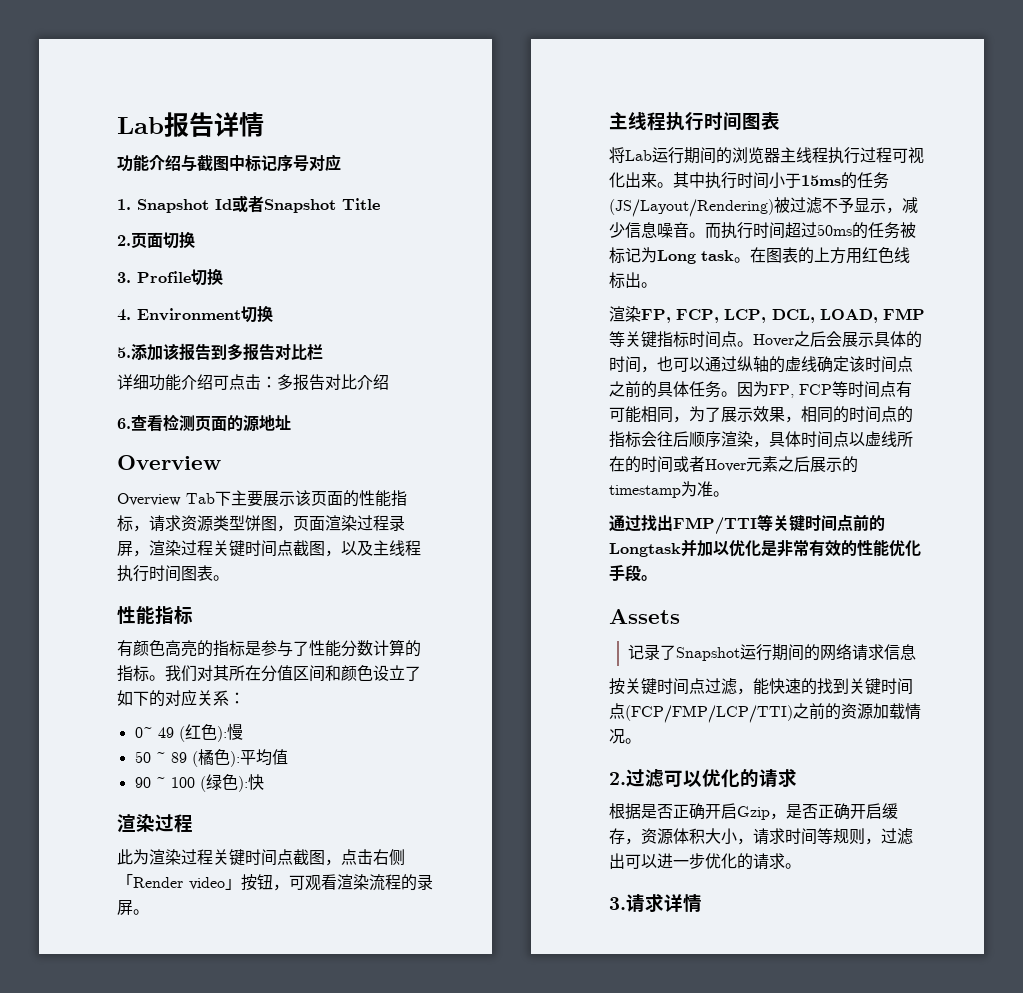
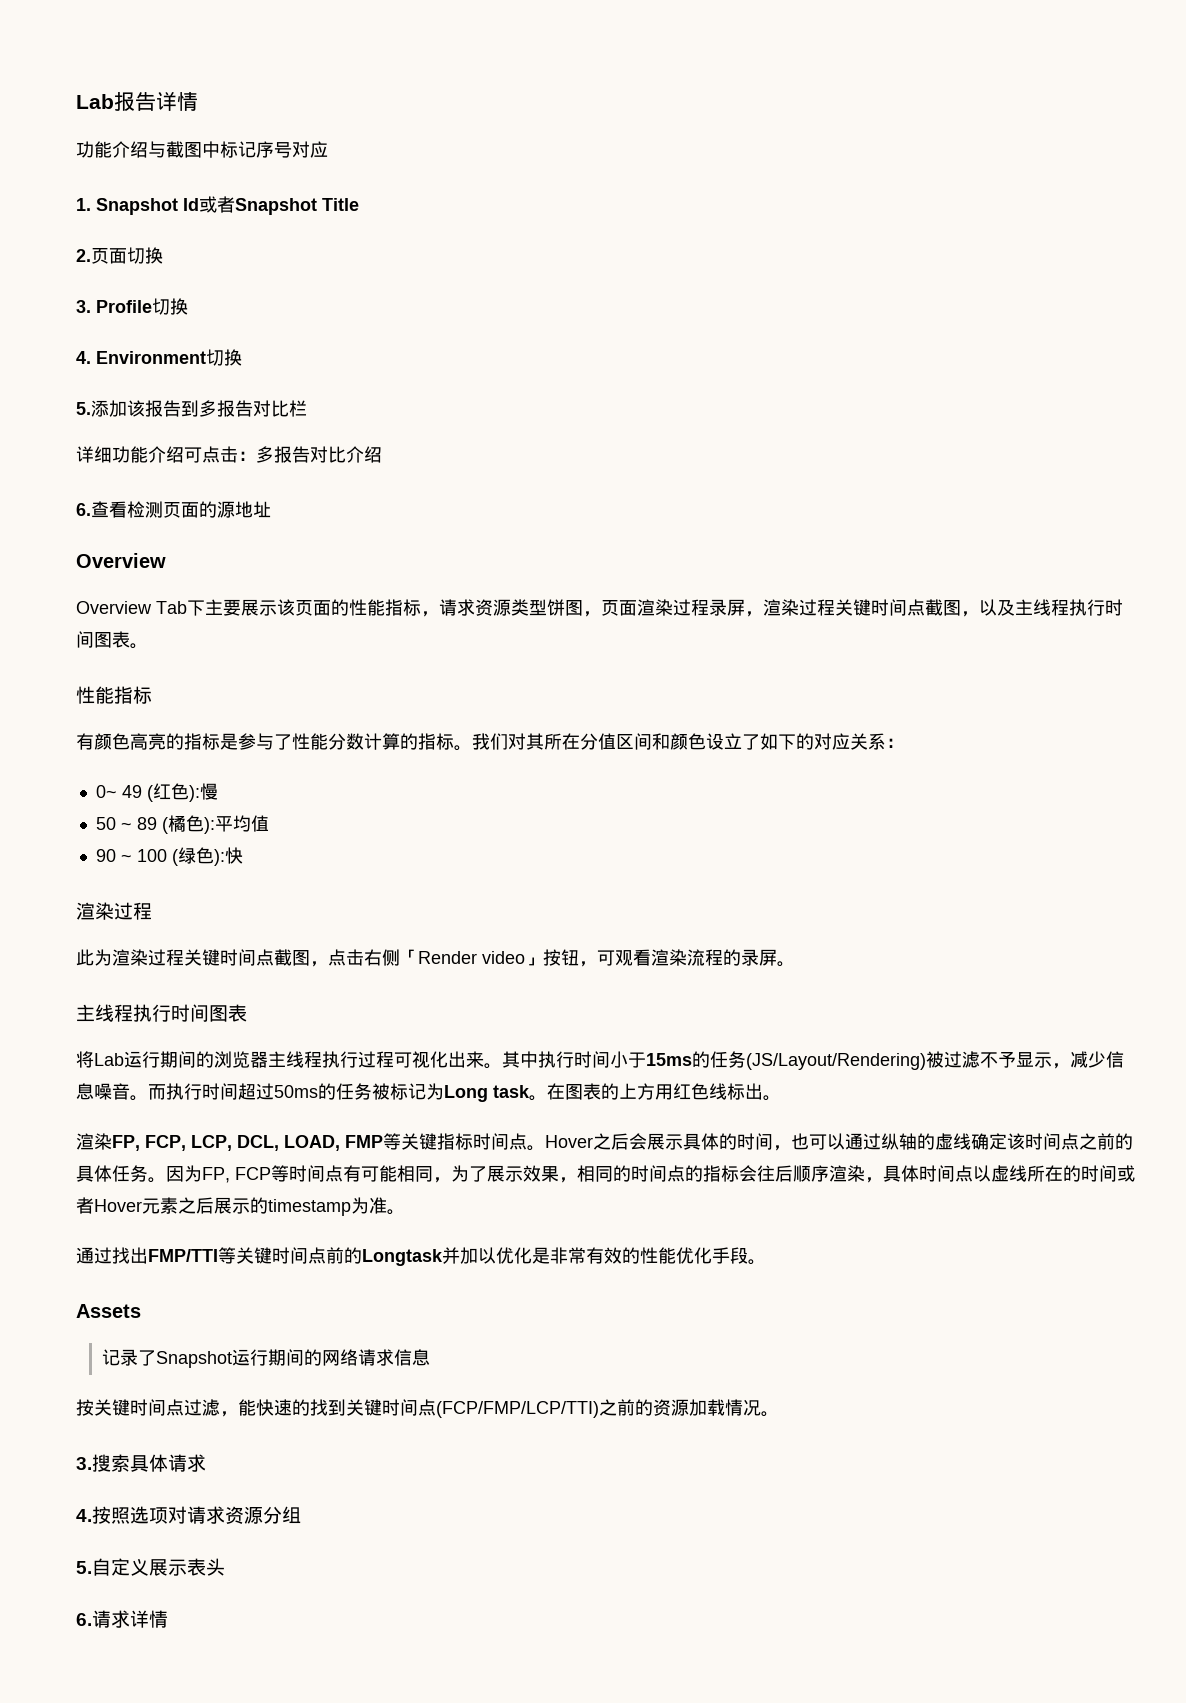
- 2.过滤可以优化的请求
- 根据是否正确开启Gzip，是否正确开启缓存，资源体积大小，请求时间等规则，过滤出可以进一步优化的请求。
- 3.请求详情
+ 3.搜索具体请求
+ 4.按照选项对请求资源分组
+ 5.自定义展示表头
+ 6.请求详情

